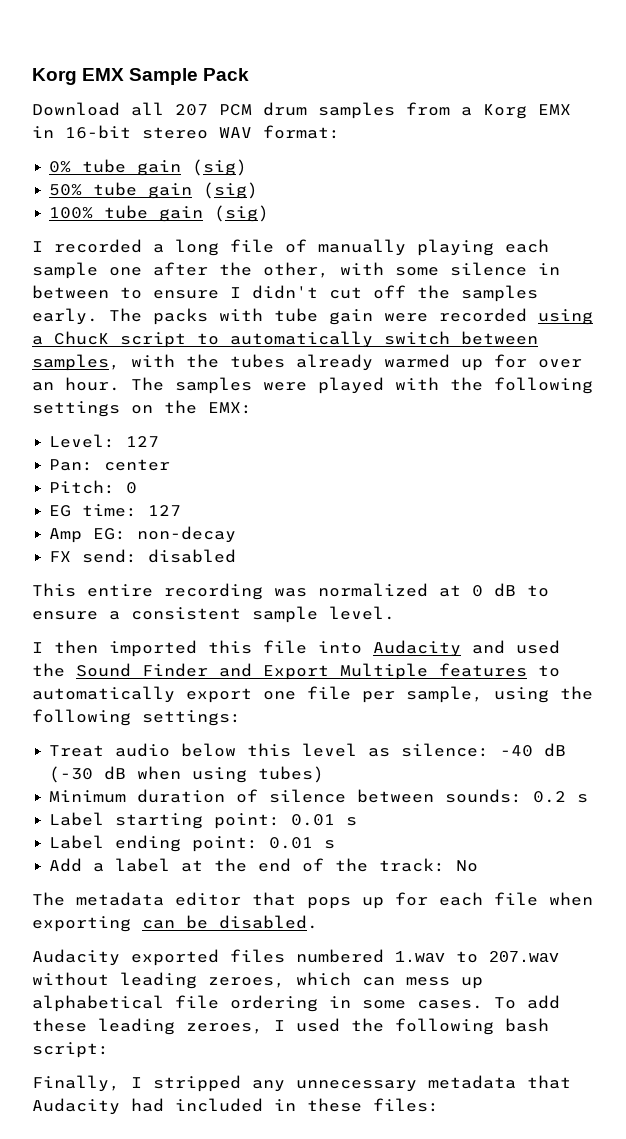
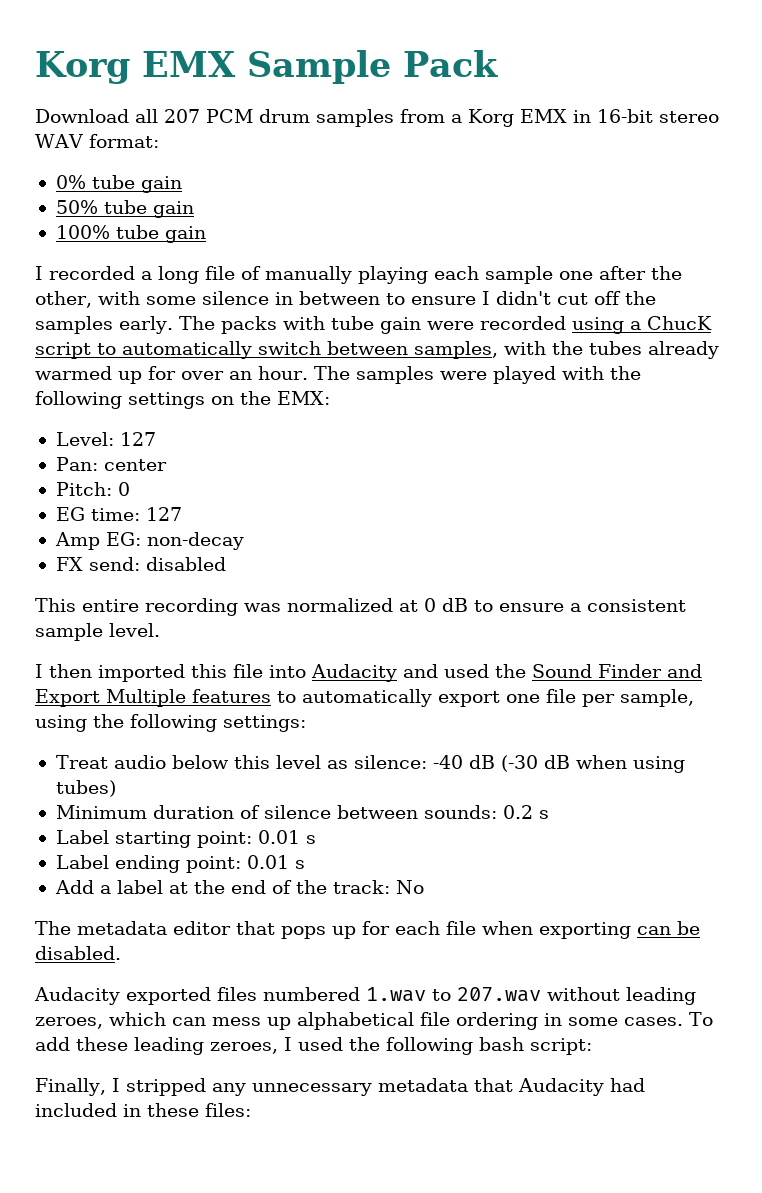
- 0% tube gain (sig)
+ 0% tube gain
- 50% tube gain (sig)
+ 50% tube gain
- 100% tube gain (sig)
+ 100% tube gain

